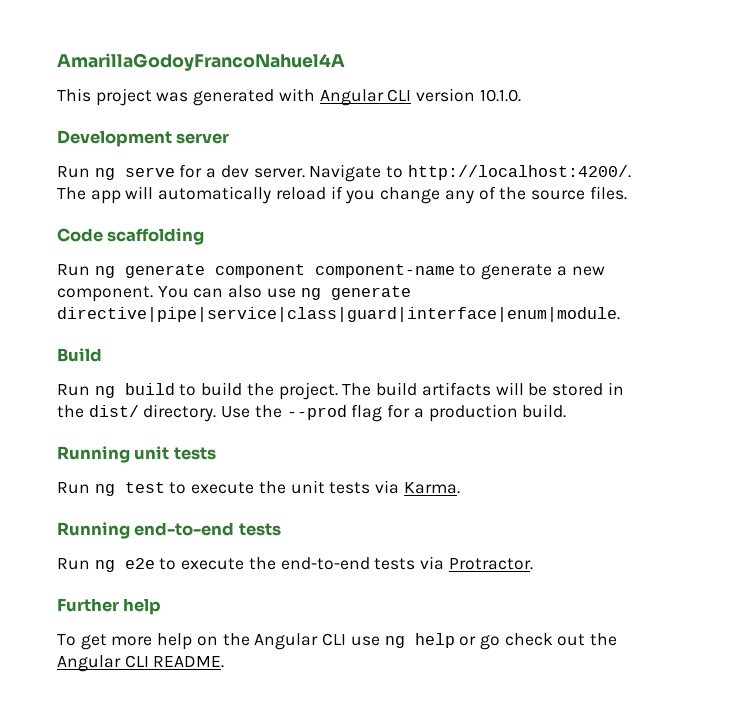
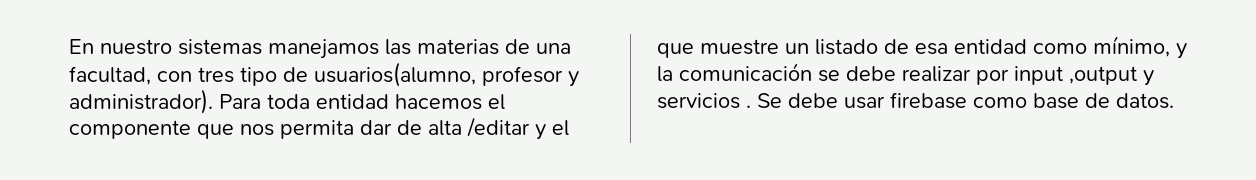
- AmarillaGodoyFrancoNahuel4A
- This project was generated with Angular CLI version 10.1.0.
- Development server
- Run ng serve for a dev server. Navigate to http://localhost:4200/. The app will automatically reload if you change any of the source files.
- Code scaffolding
- Run ng generate component component-name to generate a new component. You can also use ng generate directive|pipe|service|class|guard|interface|enum|module.
- Build
- Run ng build to build the project. The build artifacts will be stored in the dist/ directory. Use the --prod flag for a production build.
- Running unit tests
- Run ng test to execute the unit tests via Karma.
- Running end-to-end tests
- Run ng e2e to execute the end-to-end tests via Protractor.
- Further help
- To get more help on the Angular CLI use ng help or go check out the Angular CLI README.
+ En nuestro sistemas manejamos las materias de una facultad, con tres tipo de usuarios(alumno, profesor y administrador). Para toda entidad hacemos el componente que nos permita dar de alta /editar y el que muestre un listado de esa entidad como mínimo, y la comunicación se debe realizar por input ,output y servicios . Se debe usar firebase como base de datos.

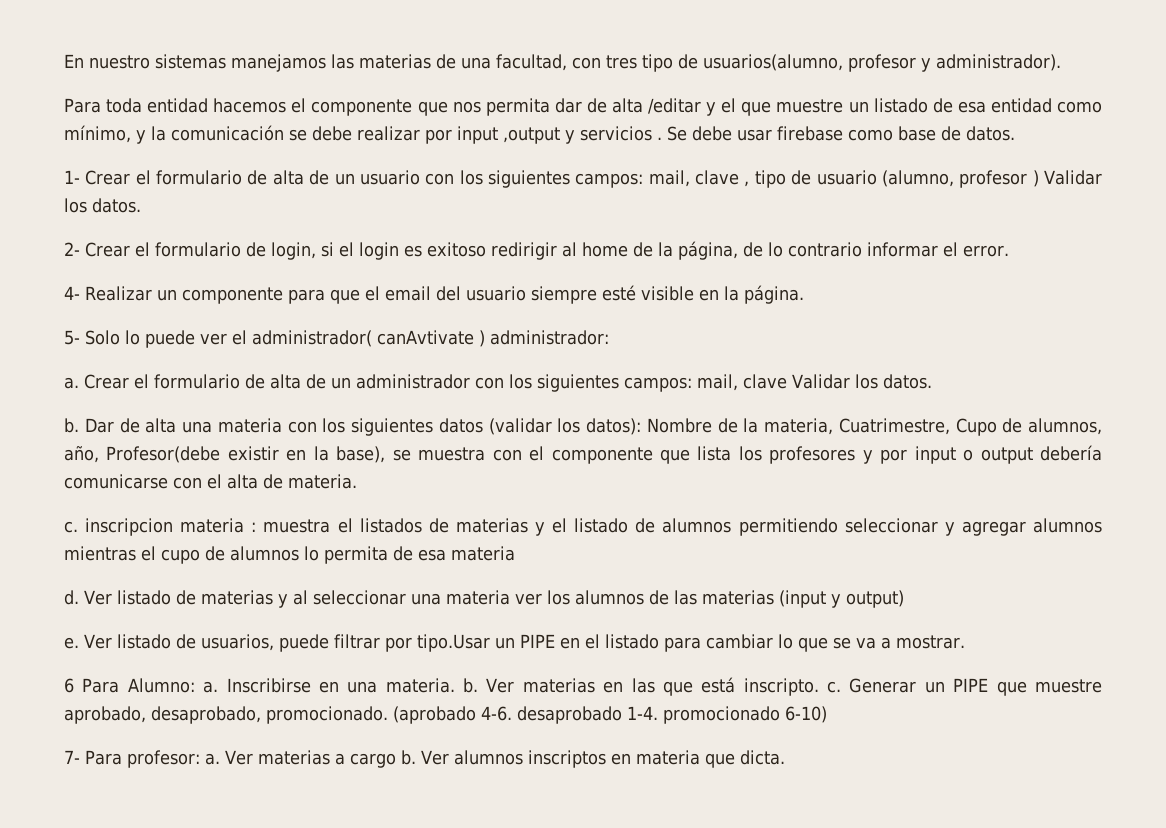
- En nuestro sistemas manejamos las materias de una facultad, con tres tipo de usuarios(alumno, profesor y administrador). Para toda entidad hacemos el componente que nos permita dar de alta /editar y el que muestre un listado de esa entidad como mínimo, y la comunicación se debe realizar por input ,output y servicios .
+ En nuestro sistemas manejamos las materias de una facultad, con tres tipo de usuarios(alumno, profesor y administrador).
+ Para toda entidad hacemos el componente que nos permita dar de alta /editar y el que muestre un listado de esa entidad como mínimo, y la comunicación se debe realizar por input ,output y servicios .
+ 1- Crear el formulario de alta de un usuario con los siguientes campos: mail, clave , tipo de usuario (alumno, profesor ) Validar los datos.
+ 2- Crear el formulario de login, si el login es exitoso redirigir al home de la página, de lo contrario informar el error.
+ 4- Realizar un componente para que el email del usuario siempre esté visible en la página.
+ 5- Solo lo puede ver el administrador( canAvtivate ) administrador:
+ a. Crear el formulario de alta de un administrador con los siguientes campos: mail, clave Validar los datos.
+ b. Dar de alta una materia con los siguientes datos (validar los datos): Nombre de la materia, Cuatrimestre, Cupo de alumnos, año, Profesor(debe existir en la base), se muestra con el componente que lista los profesores y por input o output debería comunicarse con el alta de materia.
+ c. inscripcion materia : muestra el listados de materias y el listado de alumnos permitiendo seleccionar y agregar alumnos mientras el cupo de alumnos lo permita de esa materia
+ d. Ver listado de materias y al seleccionar una materia ver los alumnos de las materias (input y output)
+ e. Ver listado de usuarios, puede filtrar por tipo.Usar un PIPE en el listado para cambiar lo que se va a mostrar.
+ 6 Para Alumno: a. Inscribirse en una materia. b. Ver materias en las que está inscripto. c. Generar un PIPE que muestre aprobado, desaprobado, promocionado. (aprobado 4-6. desaprobado 1-4. promocionado 6-10)
+ 7- Para profesor: a. Ver materias a cargo b. Ver alumnos inscriptos en materia que dicta.

